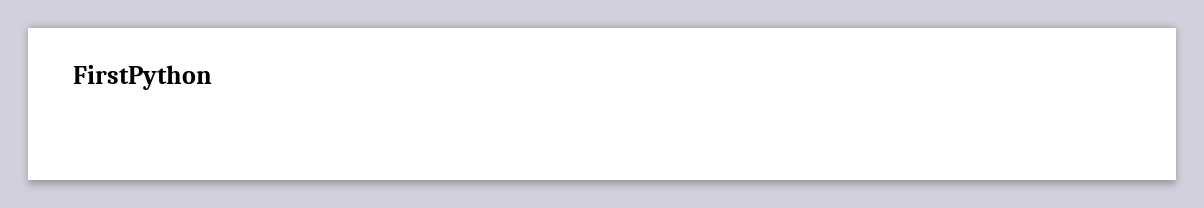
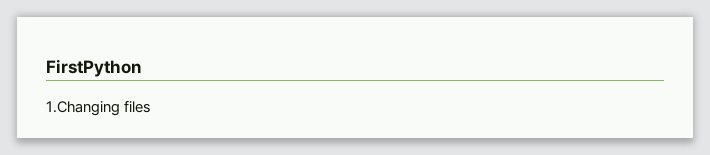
+ 1.Changing files

